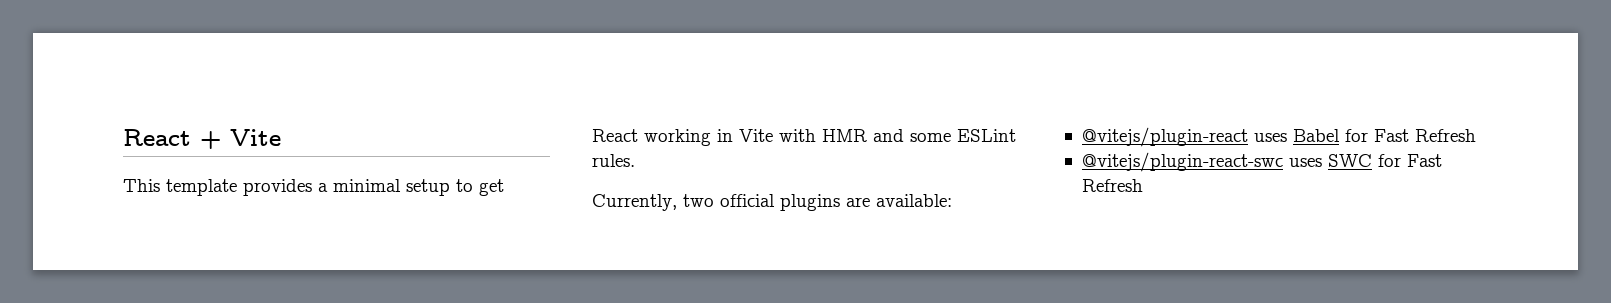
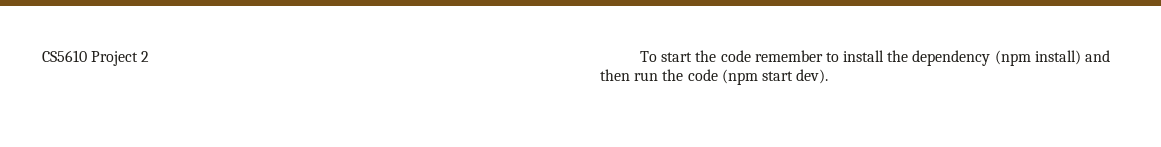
- React + Vite
- This template provides a minimal setup to get React working in Vite with HMR and some ESLint rules.
- Currently, two official plugins are available:
- @vitejs/plugin-react uses Babel for Fast Refresh
- @vitejs/plugin-react-swc uses SWC for Fast Refresh
+ CS5610 Project 2
+ To start the code remember to install the dependency (npm install) and then run the code (npm start dev).

